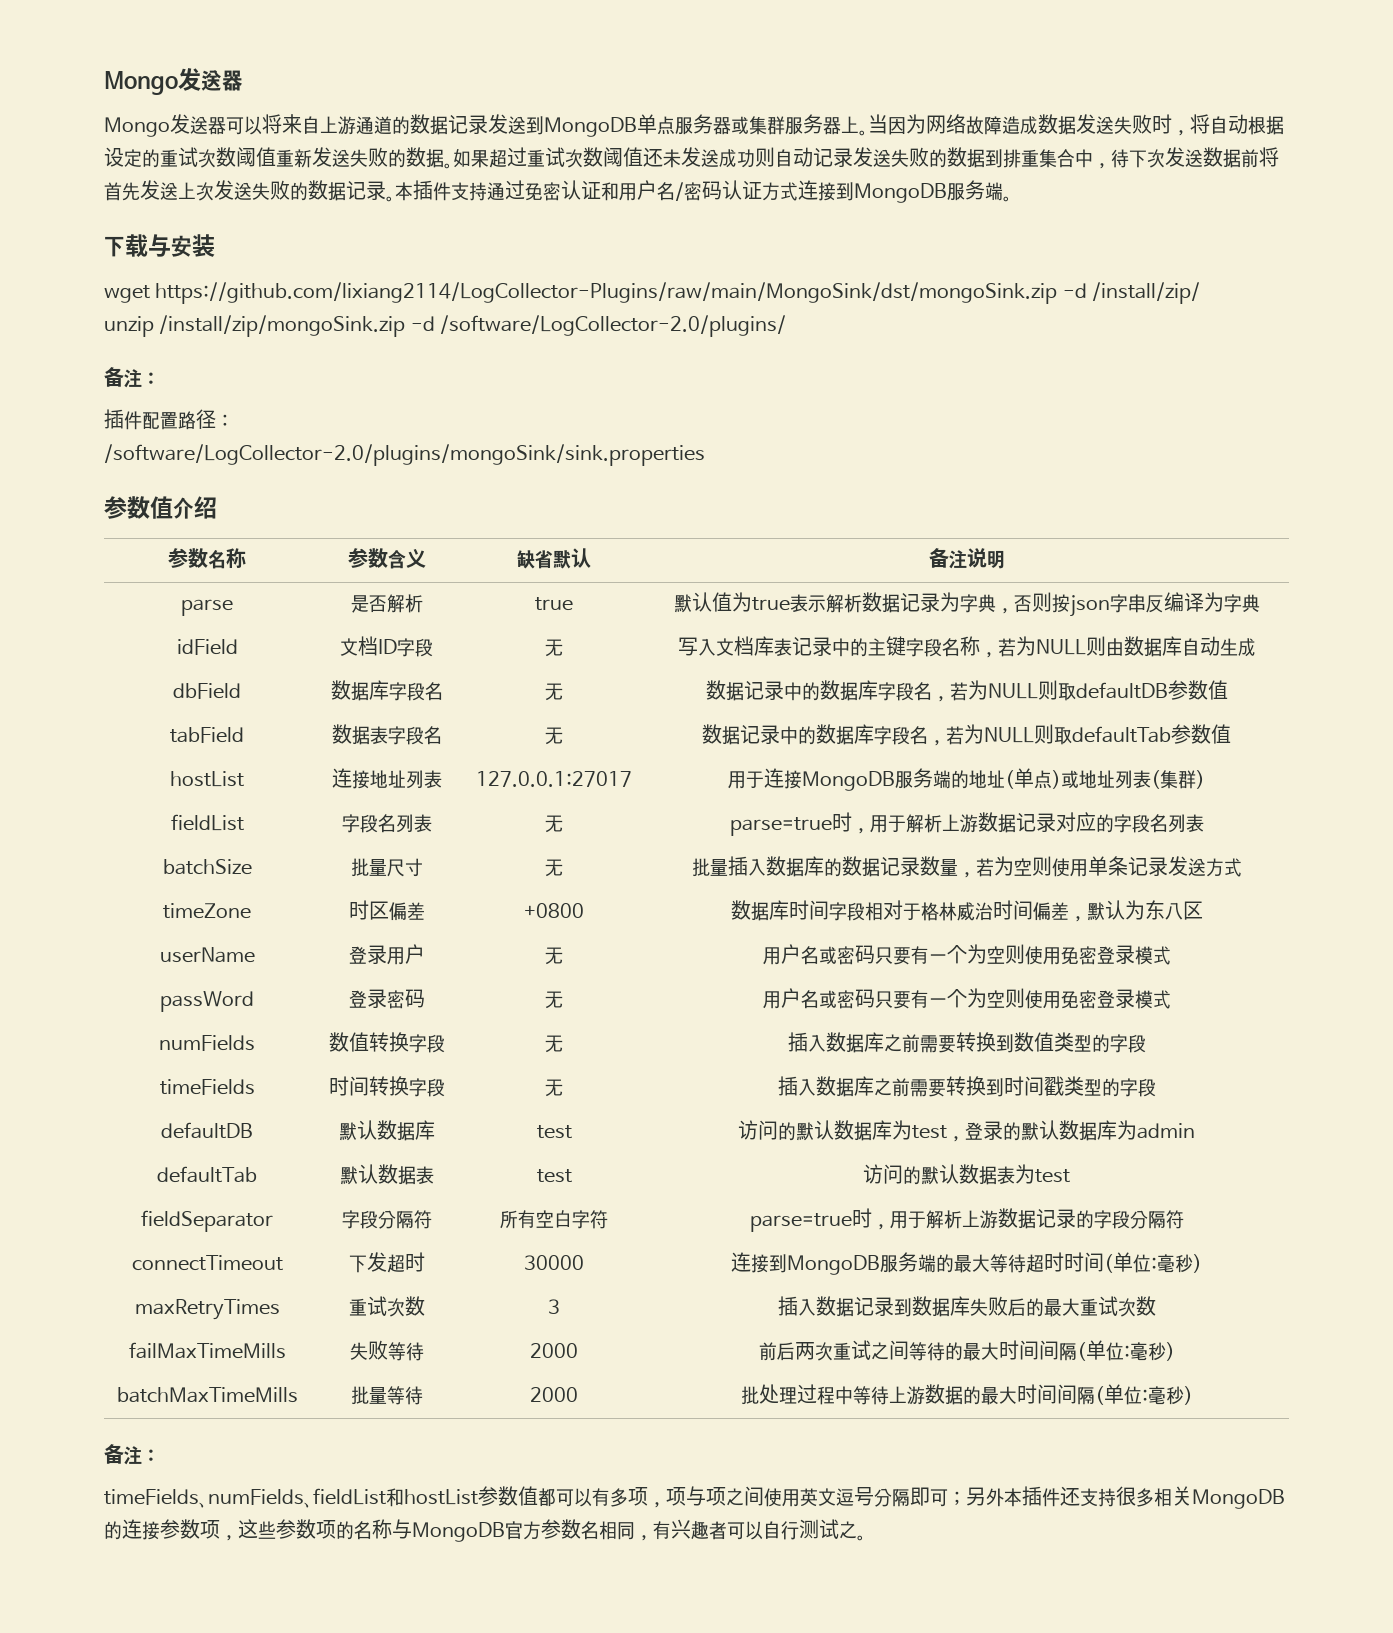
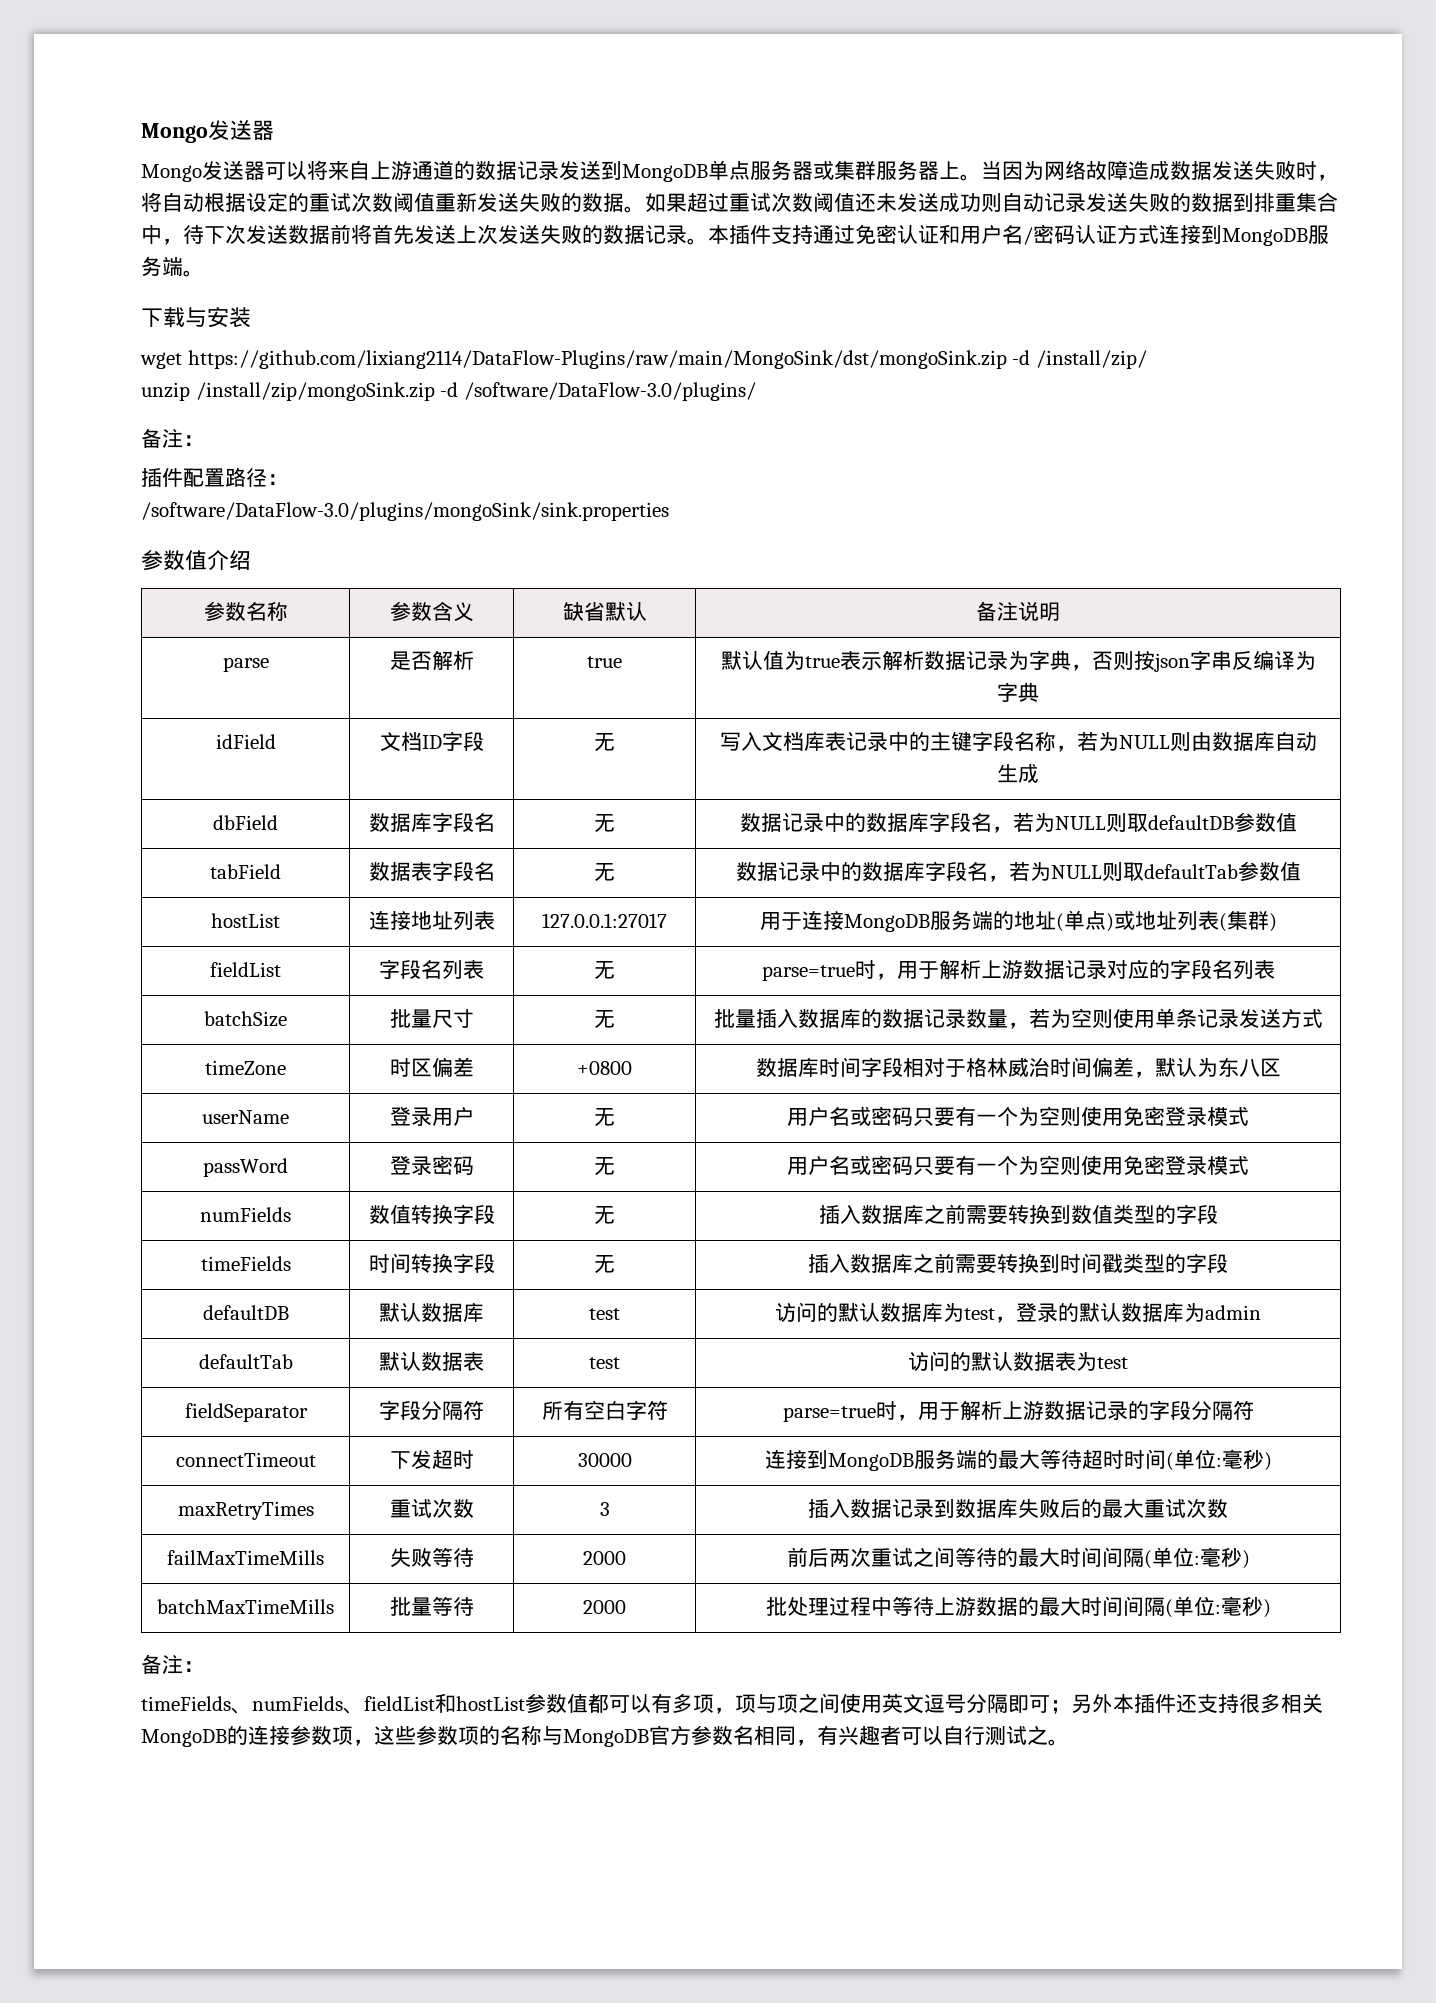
- wget https://github.com/lixiang2114/LogCollector-Plugins/raw/main/MongoSink/dst/mongoSink.zip -d /install/zip/
+ wget https://github.com/lixiang2114/DataFlow-Plugins/raw/main/MongoSink/dst/mongoSink.zip -d /install/zip/
- unzip /install/zip/mongoSink.zip -d /software/LogCollector-2.0/plugins/
+ unzip /install/zip/mongoSink.zip -d /software/DataFlow-3.0/plugins/
- /software/LogCollector-2.0/plugins/mongoSink/sink.properties
+ /software/DataFlow-3.0/plugins/mongoSink/sink.properties

